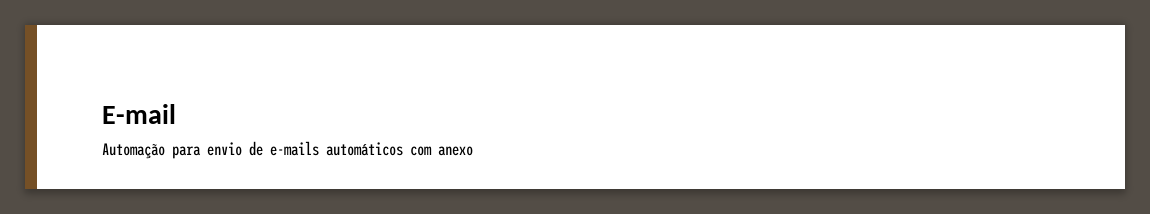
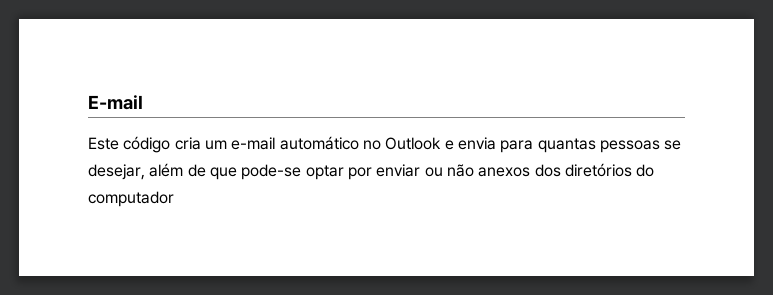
- Automação para envio de e-mails automáticos com anexo
+ Este código cria um e-mail automático no Outlook e envia para quantas pessoas se desejar, além de que pode-se optar por enviar ou não anexos dos diretórios do computador

